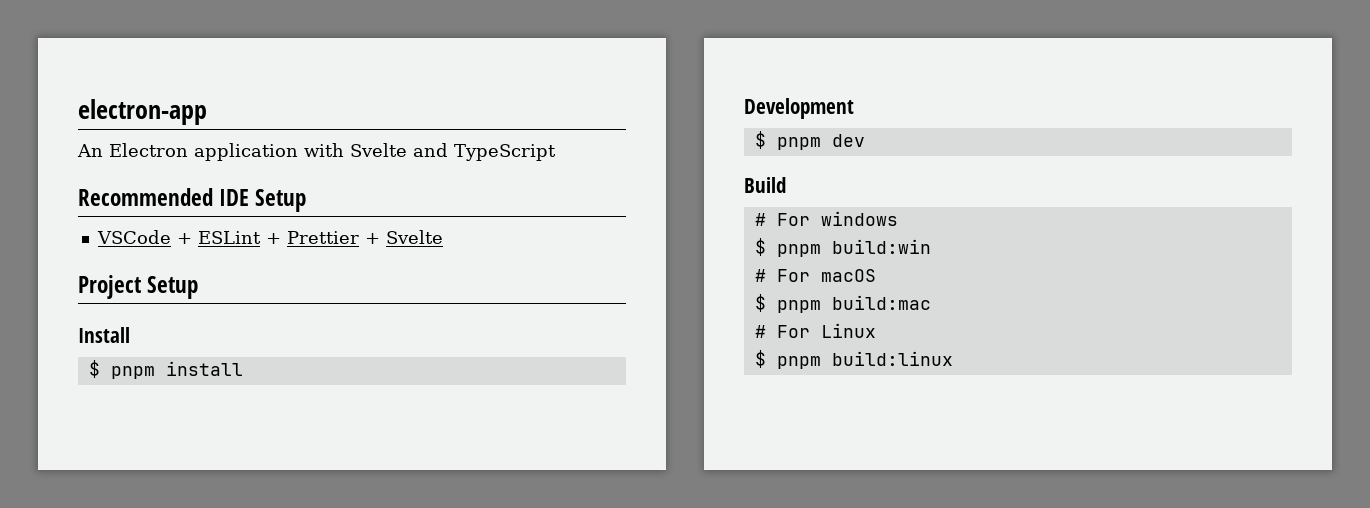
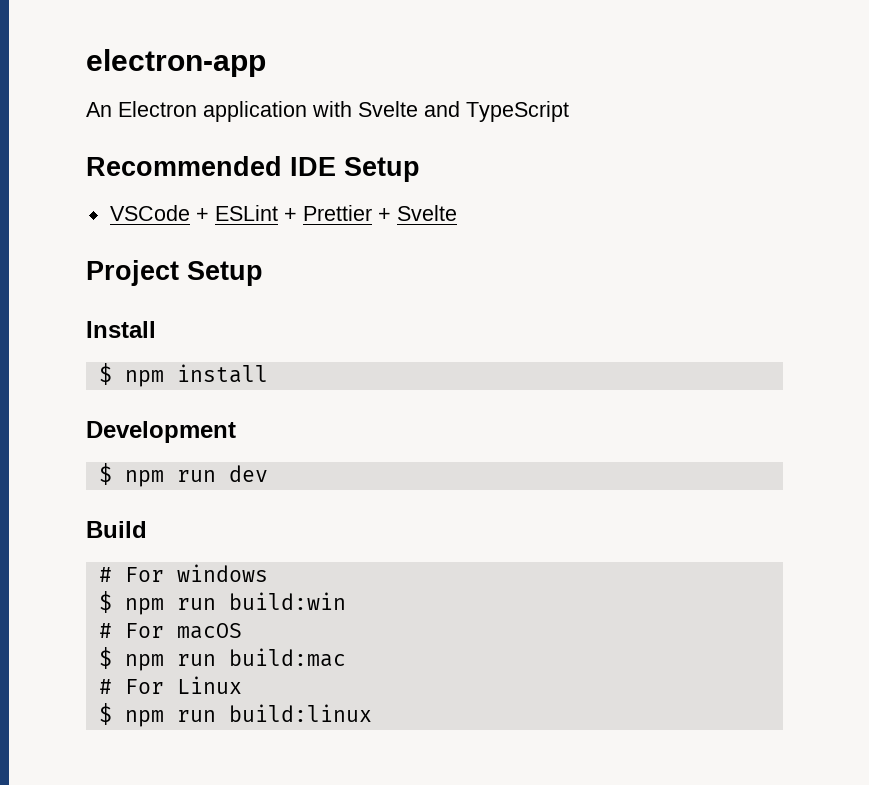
- $ pnpm install
+ $ npm install
- $ pnpm dev
+ $ npm run dev
- $ pnpm build:win
+ $ npm run build:win
- $ pnpm build:mac
+ $ npm run build:mac
- $ pnpm build:linux
+ $ npm run build:linux

